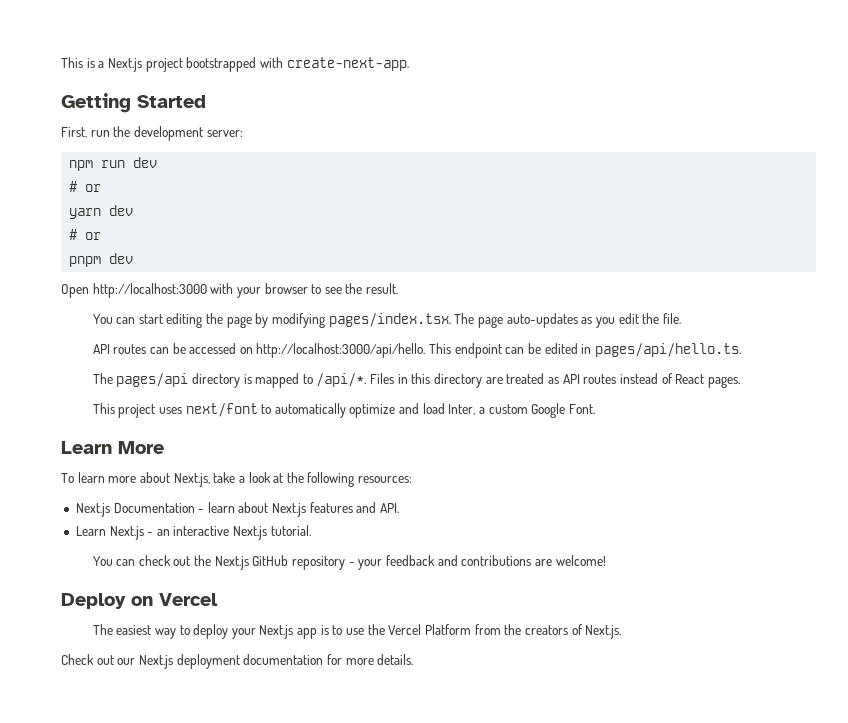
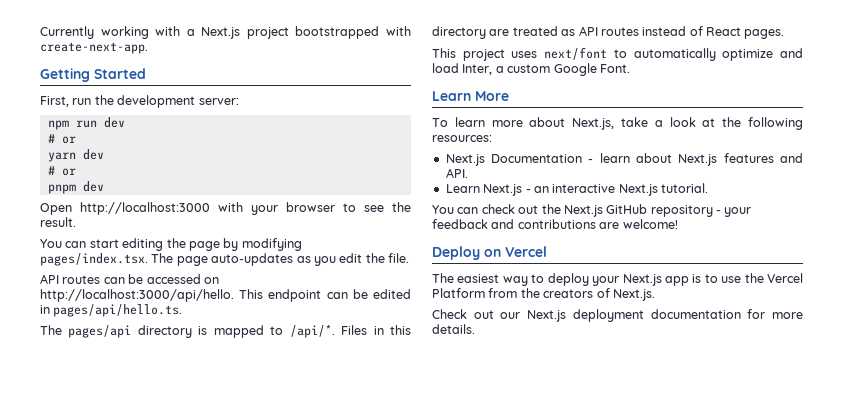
- This is a Next.js project bootstrapped with create-next-app.
+ Currently working with a Next.js project bootstrapped with create-next-app.

